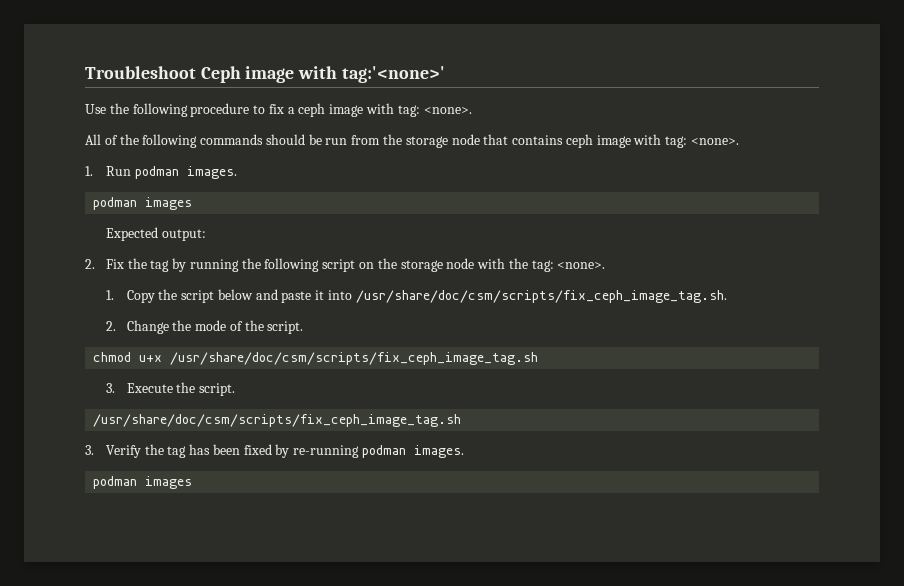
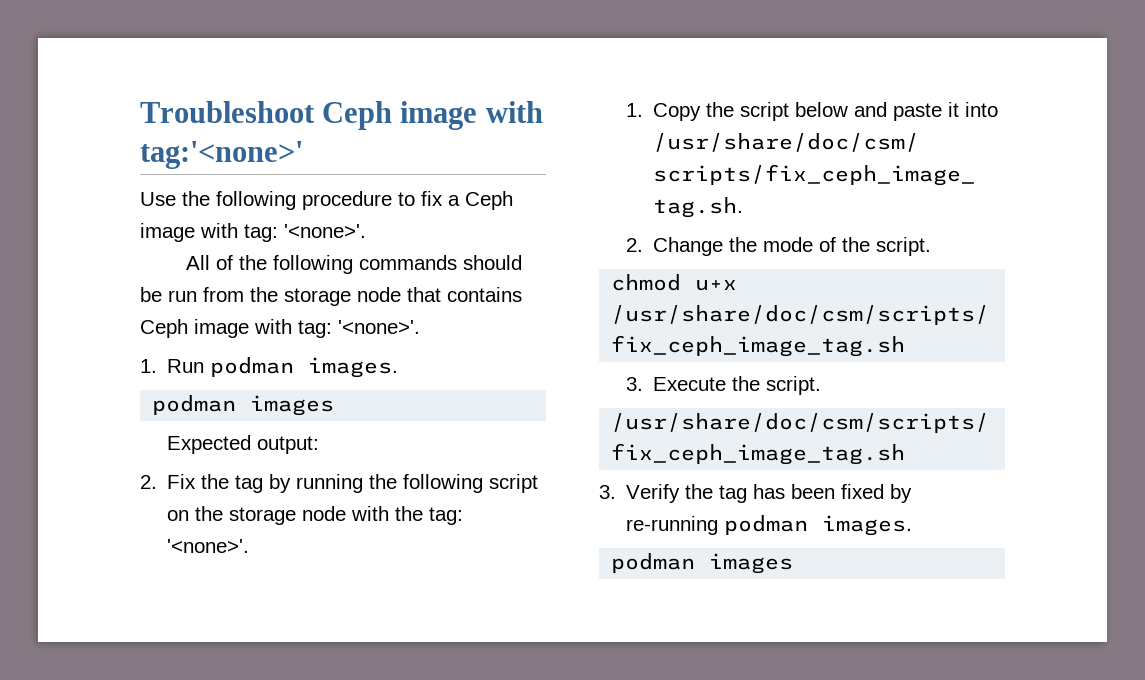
- Use the following procedure to fix a ceph image with tag: <none>.
+ Use the following procedure to fix a Ceph image with tag: '<none>'.
- All of the following commands should be run from the storage node that contains ceph image with tag: <none>.
+ All of the following commands should be run from the storage node that contains Ceph image with tag: '<none>'.
- 2. Fix the tag by running the following script on the storage node with the tag: <none>.
+ 2. Fix the tag by running the following script on the storage node with the tag: '<none>'.

